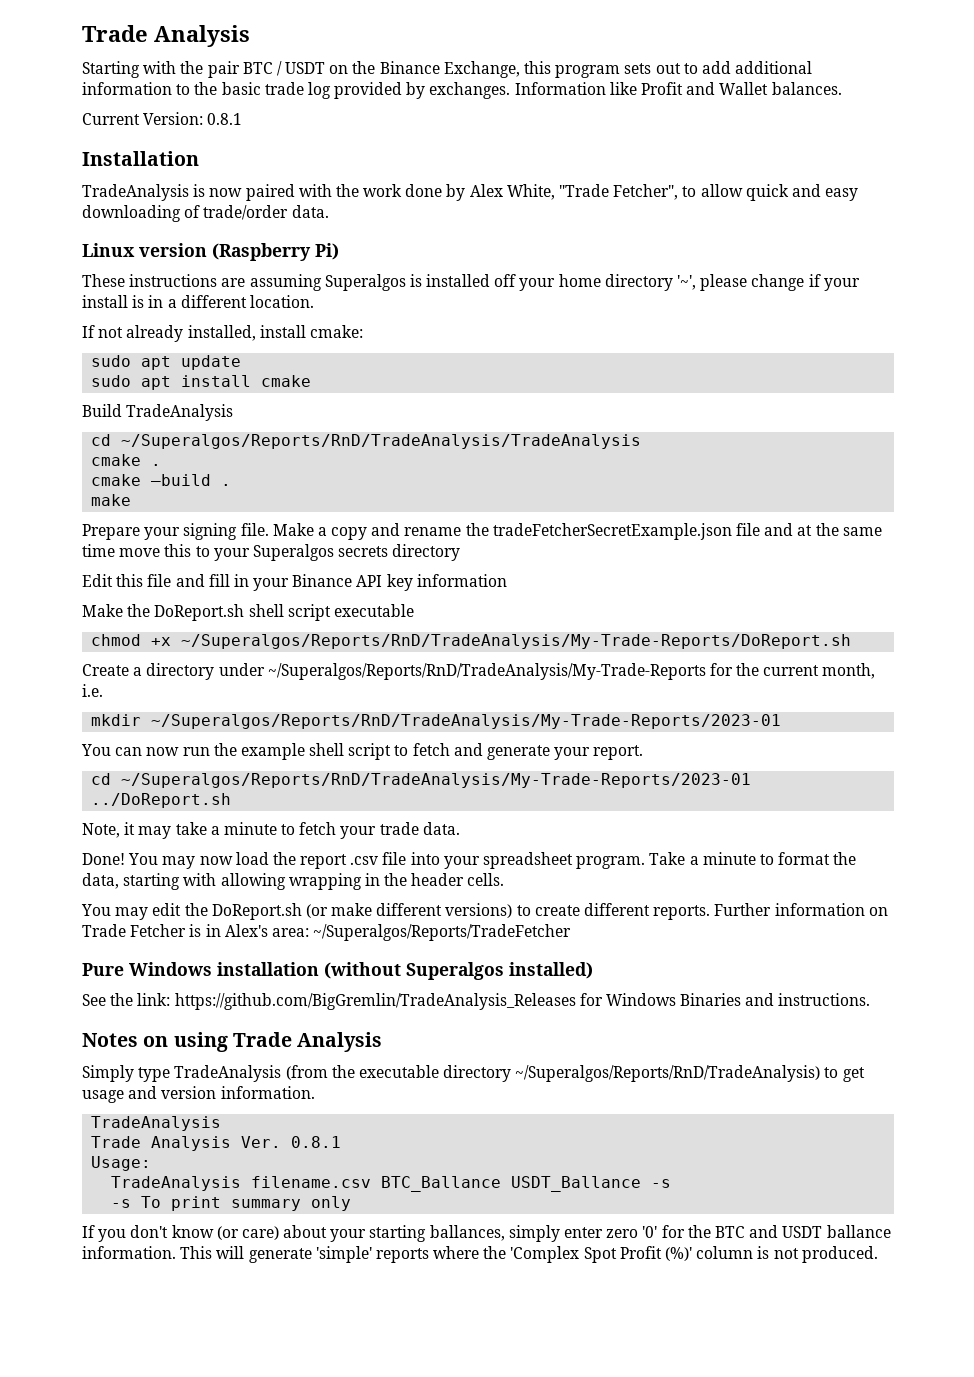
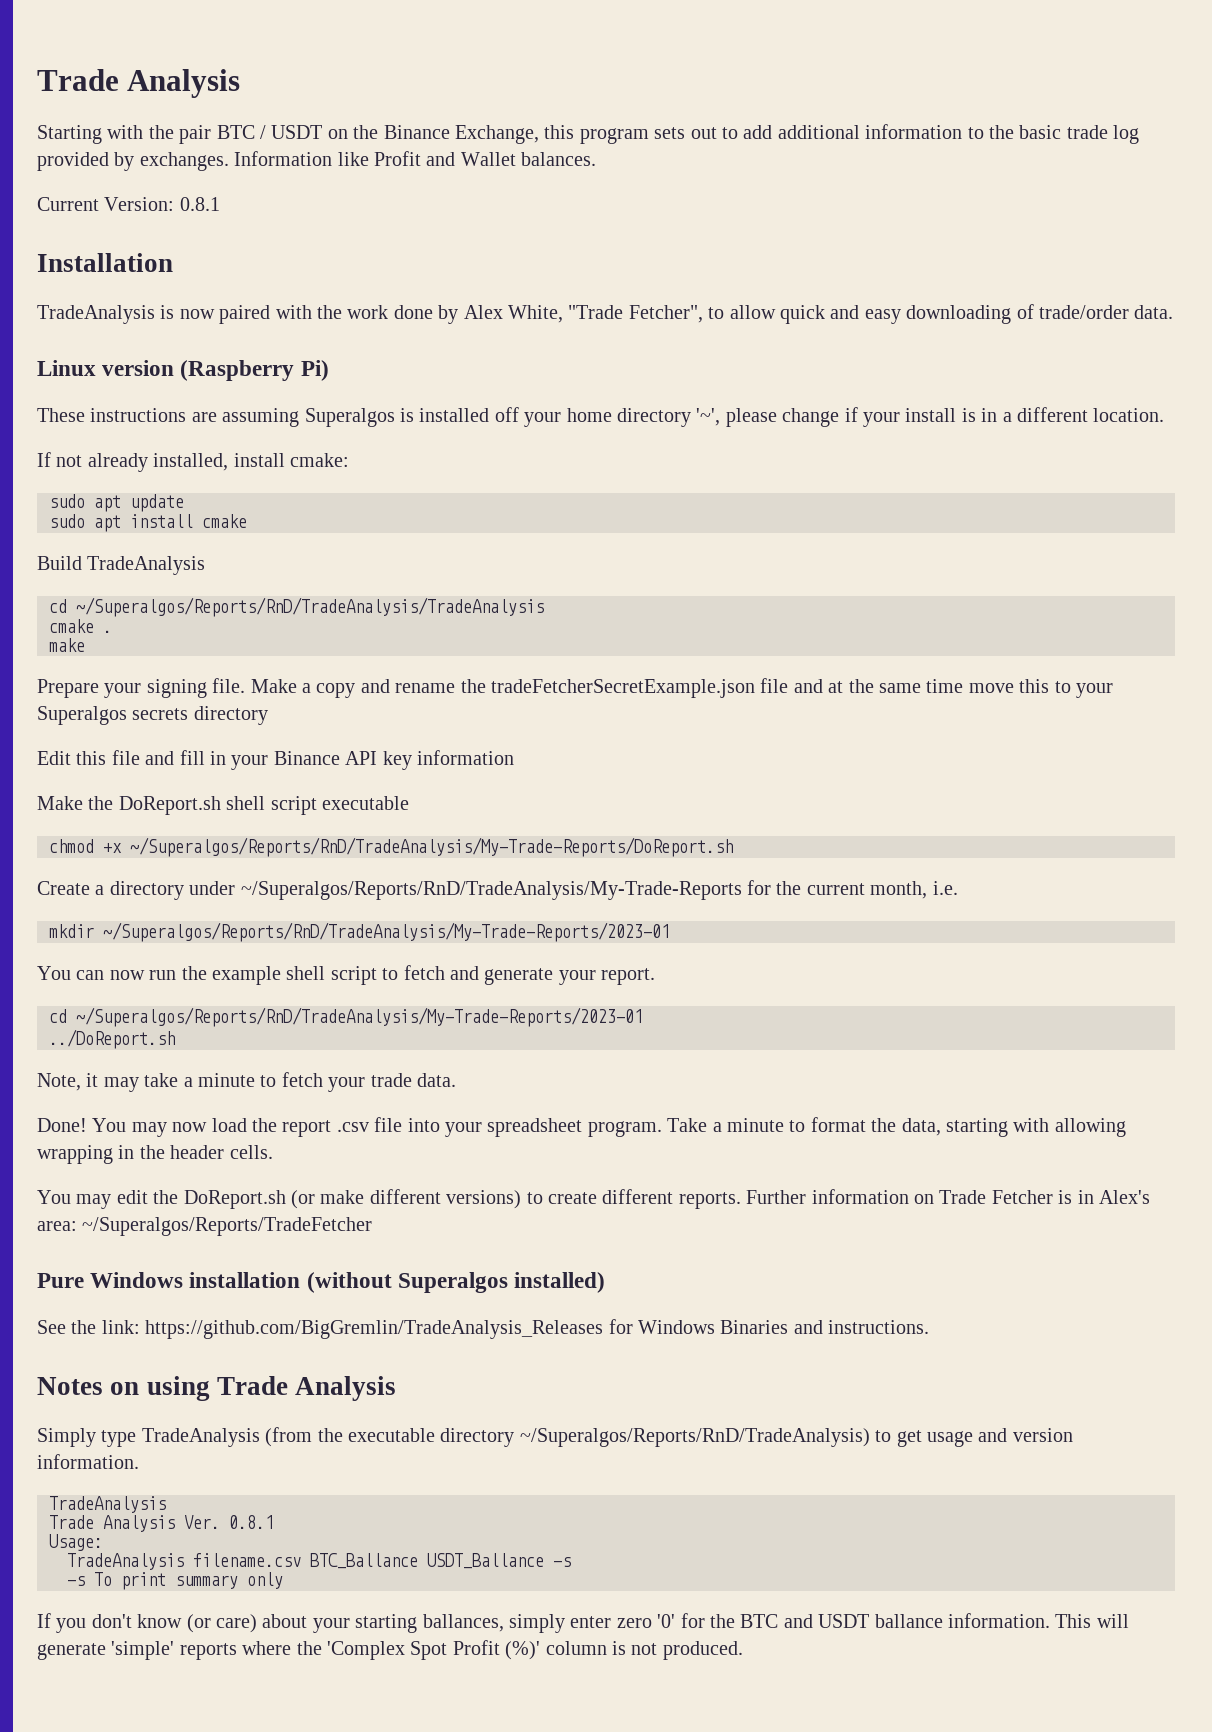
- cmake –build .

